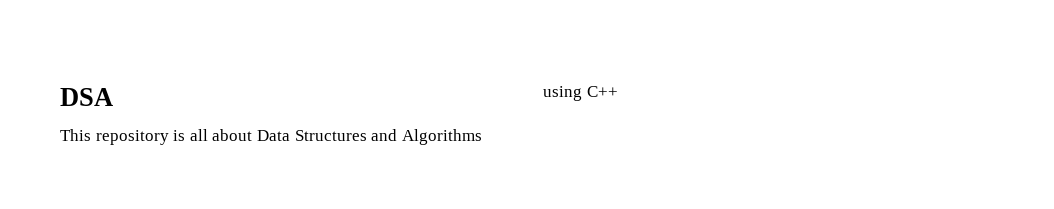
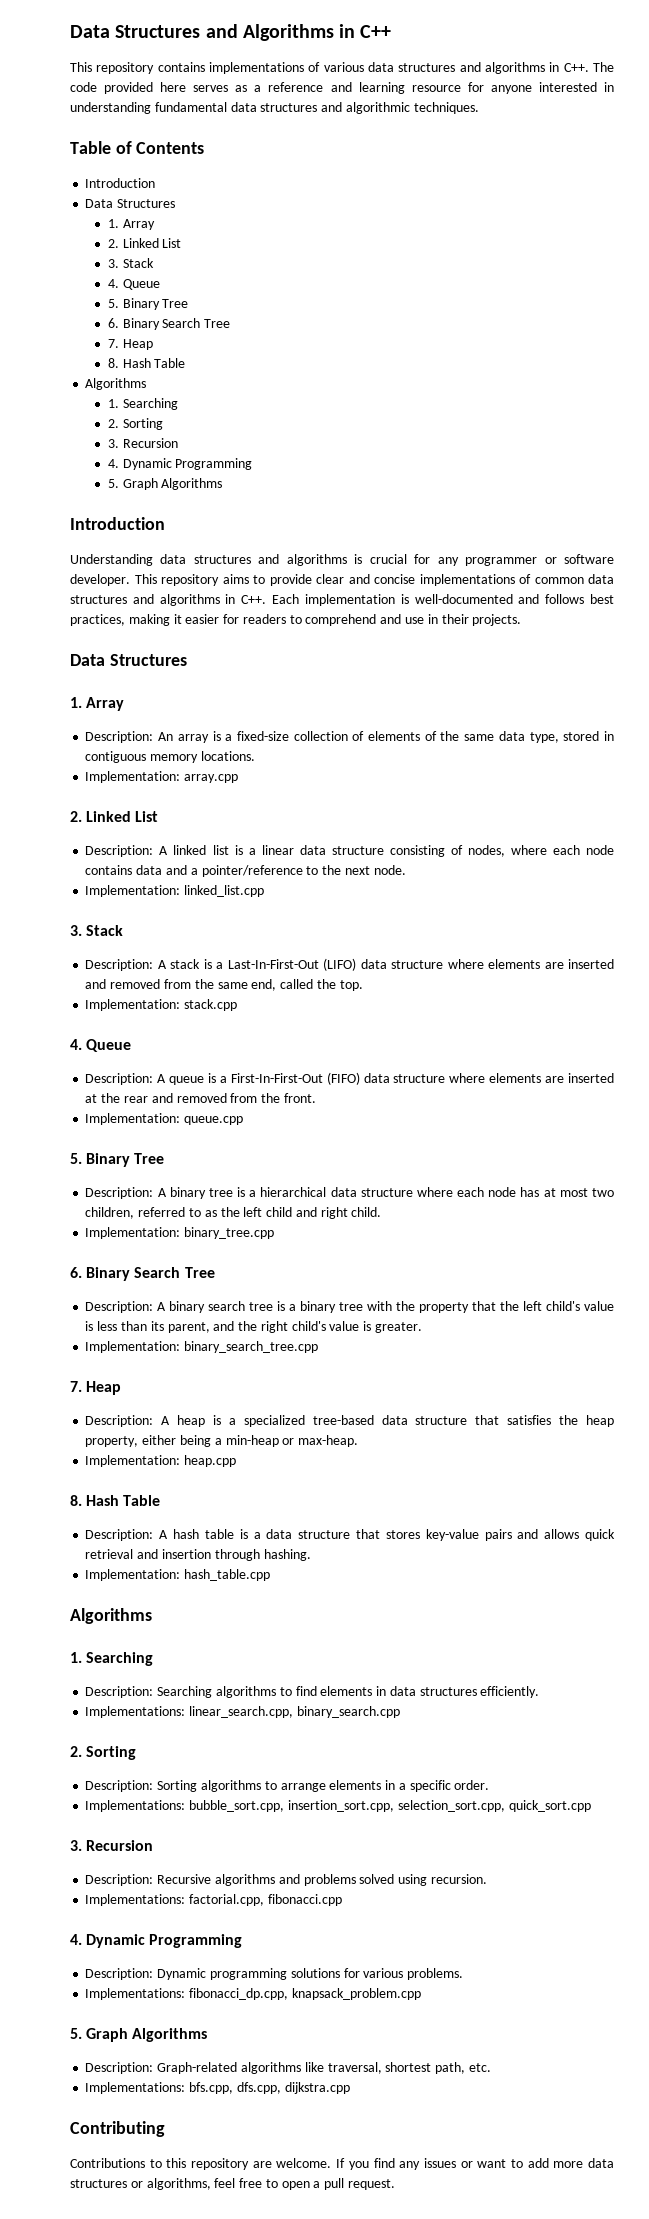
- DSA
- This repository is all about Data Structures and Algorithms using C++
+ Data Structures and Algorithms in C++
+ This repository contains implementations of various data structures and algorithms in C++. The code provided here serves as a reference and learning resource for anyone interested in understanding fundamental data structures and algorithmic techniques.
+ Table of Contents
+ Introduction
+ Data Structures
+ 1. Array
+ 2. Linked List
+ 3. Stack
+ 4. Queue
+ 5. Binary Tree
+ 6. Binary Search Tree
+ 7. Heap
+ 8. Hash Table
+ Algorithms
+ 1. Searching
+ 2. Sorting
+ 3. Recursion
+ 4. Dynamic Programming
+ 5. Graph Algorithms
+ Introduction
+ Understanding data structures and algorithms is crucial for any programmer or software developer. This repository aims to provide clear and concise implementations of common data structures and algorithms in C++. Each implementation is well-documented and follows best practices, making it easier for readers to comprehend and use in their projects.
+ Data Structures
+ 1. Array
+ Description: An array is a fixed-size collection of elements of the same data type, stored in contiguous memory locations.
+ Implementation: array.cpp
+ 2. Linked List
+ Description: A linked list is a linear data structure consisting of nodes, where each node contains data and a pointer/reference to the next node.
+ Implementation: linked_list.cpp
+ 3. Stack
+ Description: A stack is a Last-In-First-Out (LIFO) data structure where elements are inserted and removed from the same end, called the top.
+ Implementation: stack.cpp
+ 4. Queue
+ Description: A queue is a First-In-First-Out (FIFO) data structure where elements are inserted at the rear and removed from the front.
+ Implementation: queue.cpp
+ 5. Binary Tree
+ Description: A binary tree is a hierarchical data structure where each node has at most two children, referred to as the left child and right child.
+ Implementation: binary_tree.cpp
+ 6. Binary Search Tree
+ Description: A binary search tree is a binary tree with the property that the left child's value is less than its parent, and the right child's value is greater.
+ Implementation: binary_search_tree.cpp
+ 7. Heap
+ Description: A heap is a specialized tree-based data structure that satisfies the heap property, either being a min-heap or max-heap.
+ Implementation: heap.cpp
+ 8. Hash Table
+ Description: A hash table is a data structure that stores key-value pairs and allows quick retrieval and insertion through hashing.
+ Implementation: hash_table.cpp
+ Algorithms
+ 1. Searching
+ Description: Searching algorithms to find elements in data structures efficiently.
+ Implementations: linear_search.cpp, binary_search.cpp
+ 2. Sorting
+ Description: Sorting algorithms to arrange elements in a specific order.
+ Implementations: bubble_sort.cpp, insertion_sort.cpp, selection_sort.cpp, quick_sort.cpp
+ 3. Recursion
+ Description: Recursive algorithms and problems solved using recursion.
+ Implementations: factorial.cpp, fibonacci.cpp
+ 4. Dynamic Programming
+ Description: Dynamic programming solutions for various problems.
+ Implementations: fibonacci_dp.cpp, knapsack_problem.cpp
+ 5. Graph Algorithms
+ Description: Graph-related algorithms like traversal, shortest path, etc.
+ Implementations: bfs.cpp, dfs.cpp, dijkstra.cpp
+ Contributing
+ Contributions to this repository are welcome. If you find any issues or want to add more data structures or algorithms, feel free to open a pull request.

